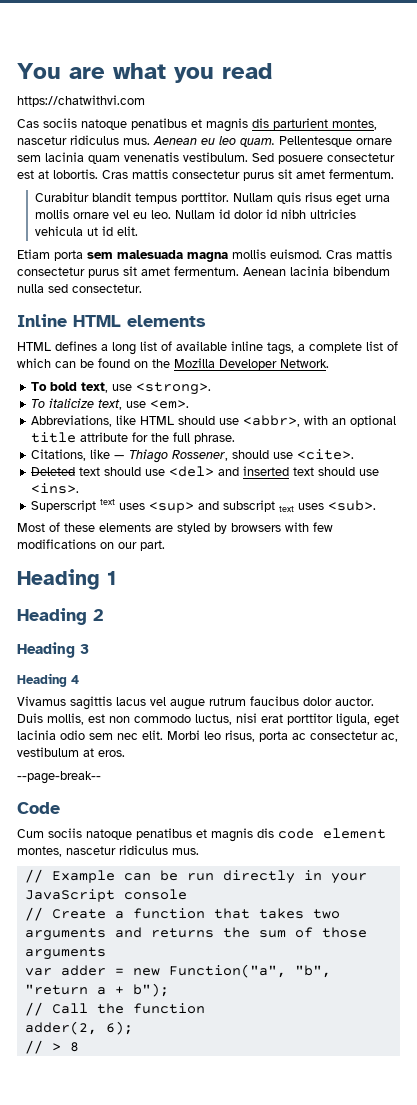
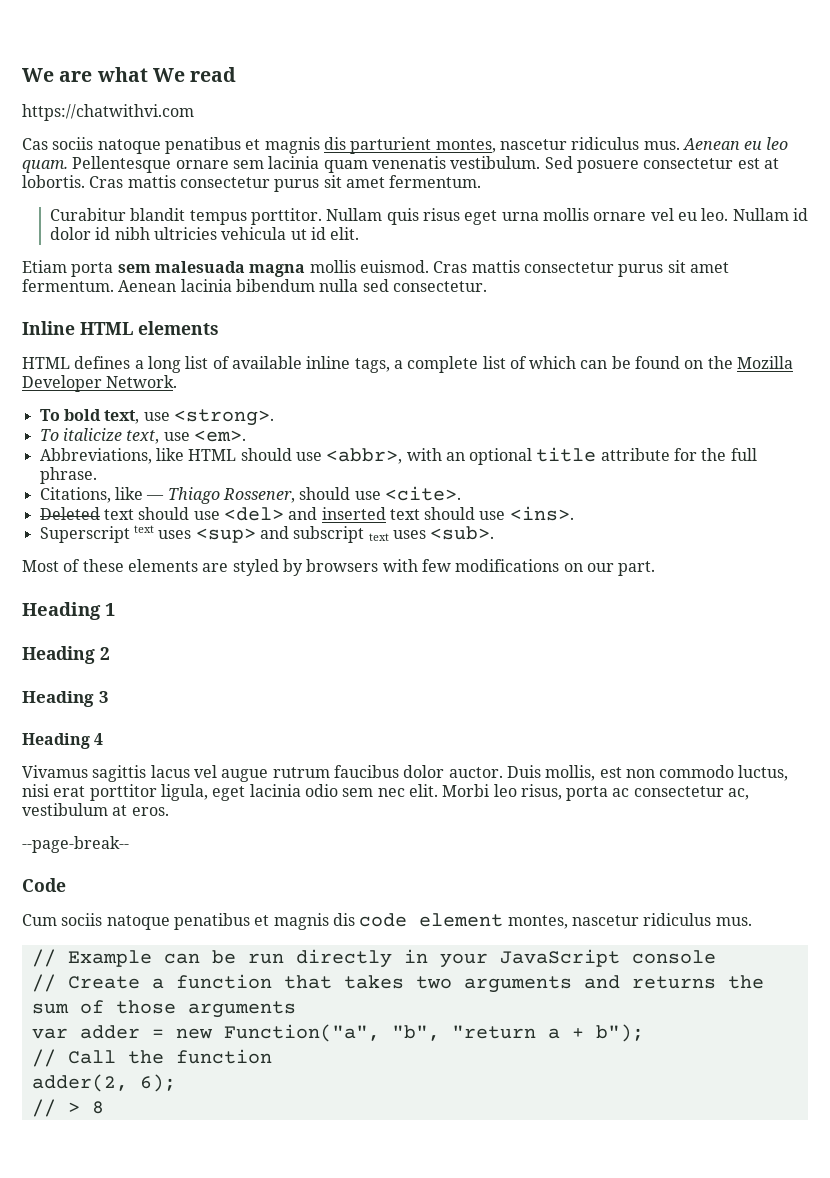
- You are what you read
+ We are what We read

